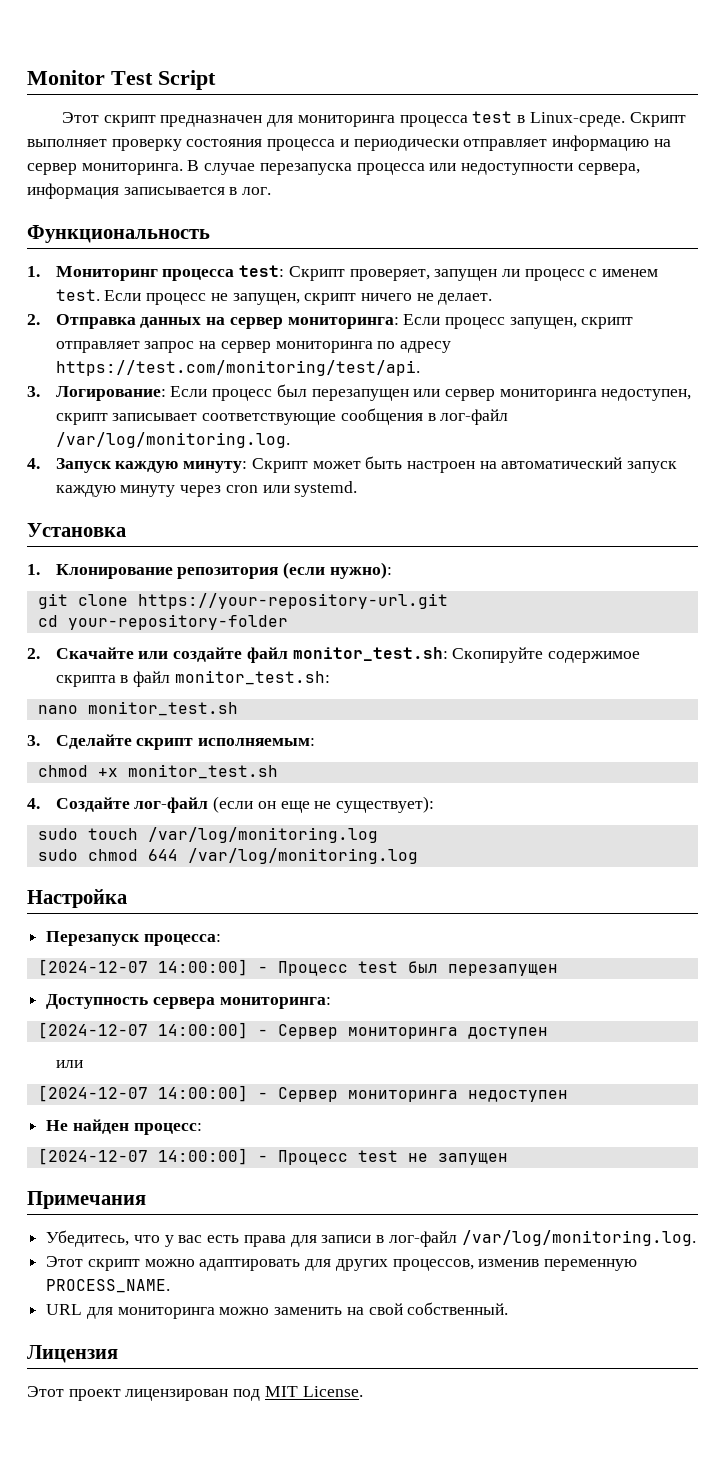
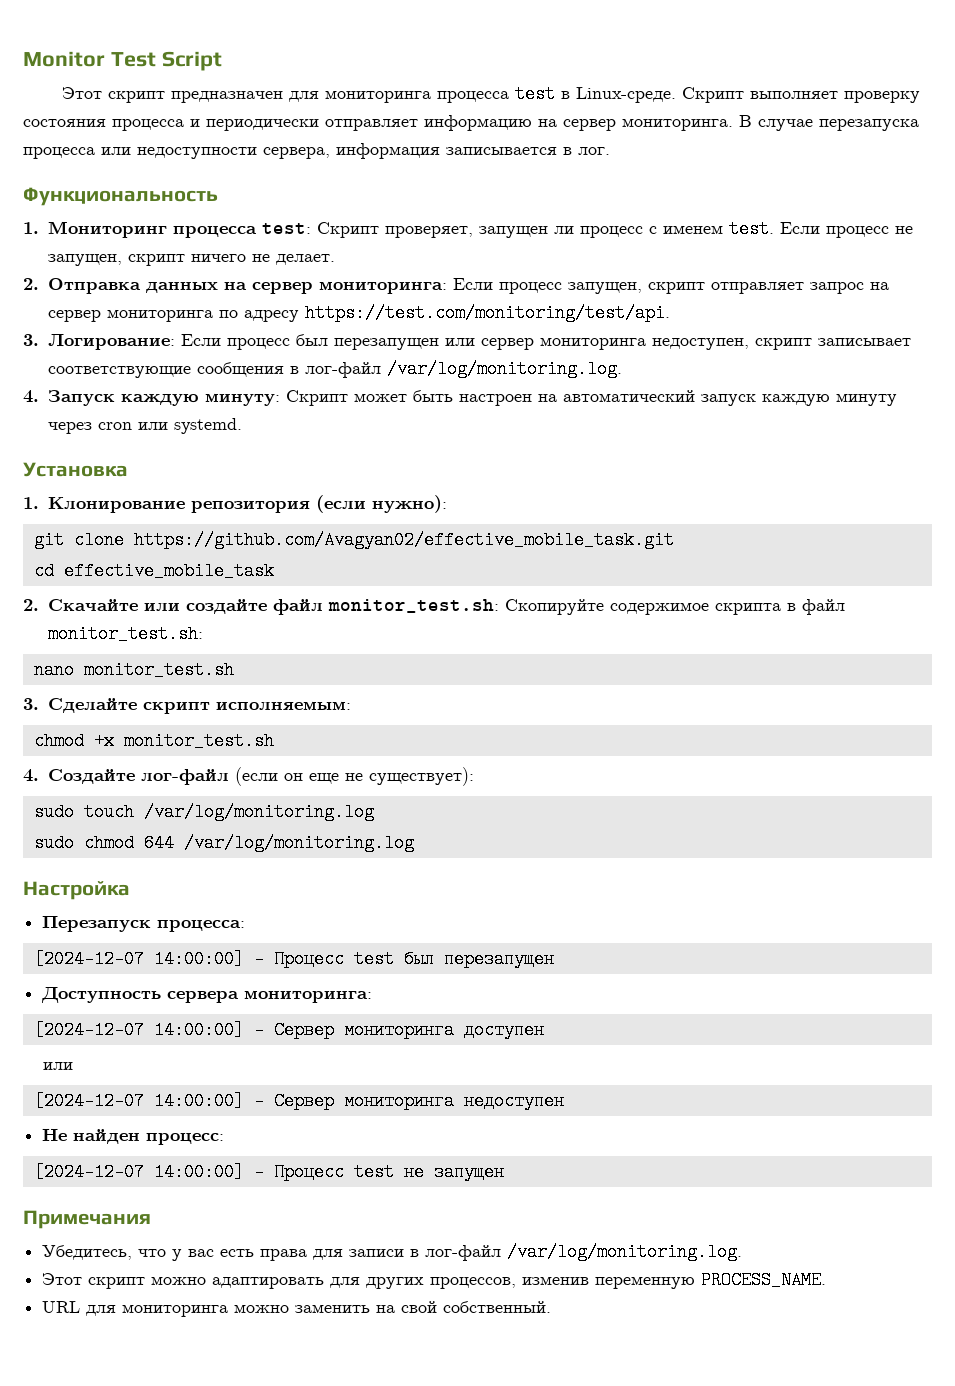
- git clone https://your-repository-url.git
+ git clone https://github.com/Avagyan02/effective_mobile_task.git
- cd your-repository-folder
+ cd effective_mobile_task
- Лицензия
- Этот проект лицензирован под MIT License.

